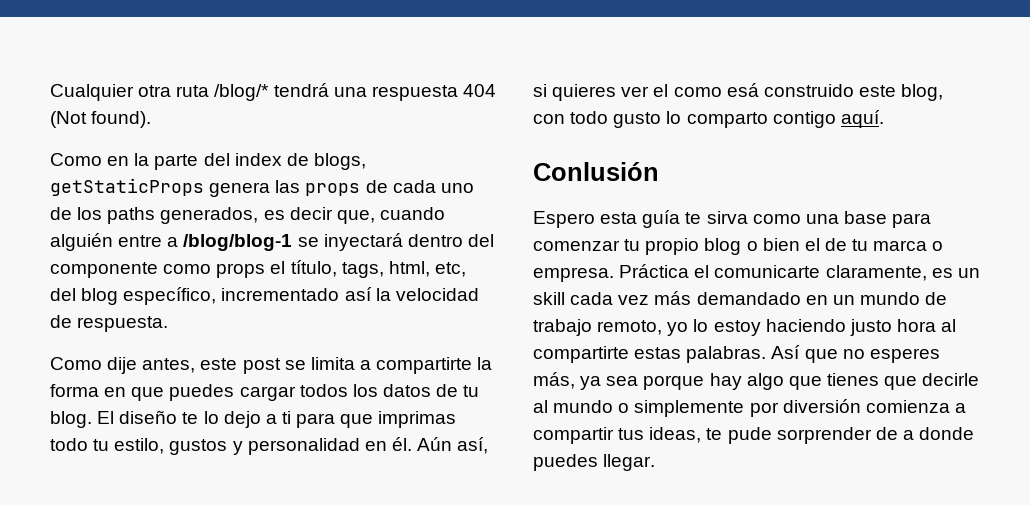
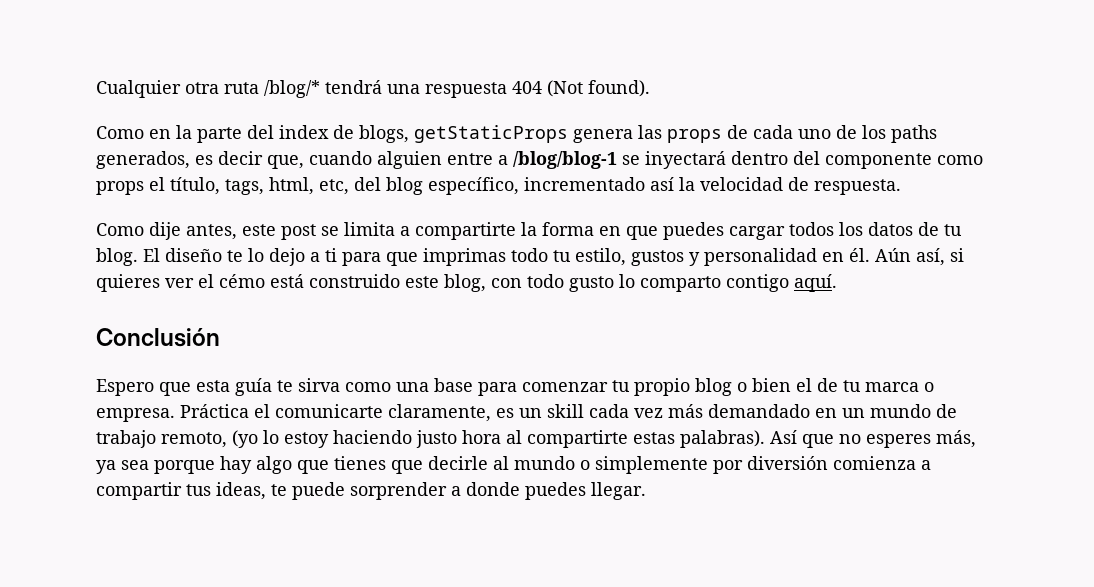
- Como en la parte del index de blogs, getStaticProps genera las props de cada uno de los paths generados, es decir que, cuando alguién entre a /blog/blog-1 se inyectará dentro del componente como props el título, tags, html, etc, del blog específico, incrementado así la velocidad de respuesta.
+ Como en la parte del index de blogs, getStaticProps genera las props de cada uno de los paths generados, es decir que, cuando alguien entre a /blog/blog-1 se inyectará dentro del componente como props el título, tags, html, etc, del blog específico, incrementado así la velocidad de respuesta.
- Aún así, si quieres ver el como esá construido este blog, con todo gusto lo comparto contigo aquí.
+ Aún así, si quieres ver el cémo está construido este blog, con todo gusto lo comparto contigo aquí.
- Conlusión
+ Conclusión
- Espero esta guía te sirva como una base para comenzar tu propio blog o bien el de tu marca o empresa.
+ Espero que esta guía te sirva como una base para comenzar tu propio blog o bien el de tu marca o empresa.
- Práctica el comunicarte claramente, es un skill cada vez más demandado en un mundo de trabajo remoto, yo lo estoy haciendo justo hora al compartirte estas palabras.
+ Práctica el comunicarte claramente, es un skill cada vez más demandado en un mundo de trabajo remoto, (yo lo estoy haciendo justo hora al compartirte estas palabras).
- Así que no esperes más, ya sea porque hay algo que tienes que decirle al mundo o simplemente por diversión comienza a compartir tus ideas, te pude sorprender de a donde puedes llegar.
+ Así que no esperes más, ya sea porque hay algo que tienes que decirle al mundo o simplemente por diversión comienza a compartir tus ideas, te puede sorprender a donde puedes llegar.

